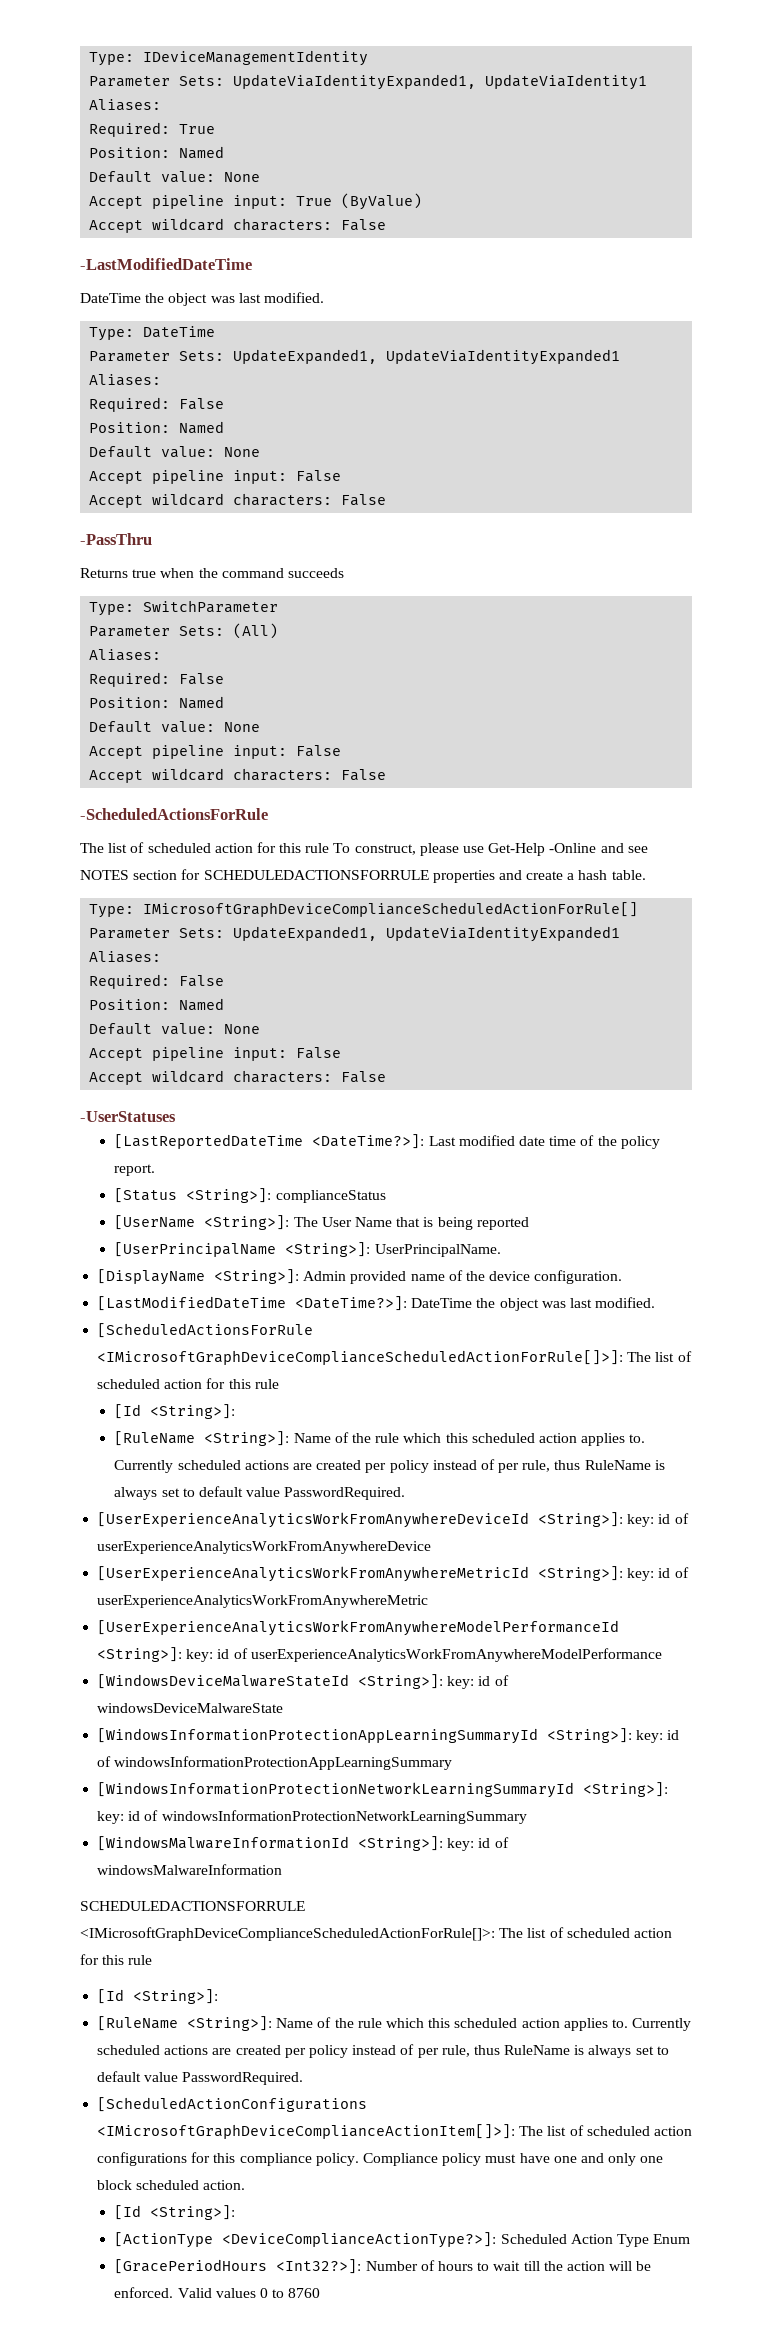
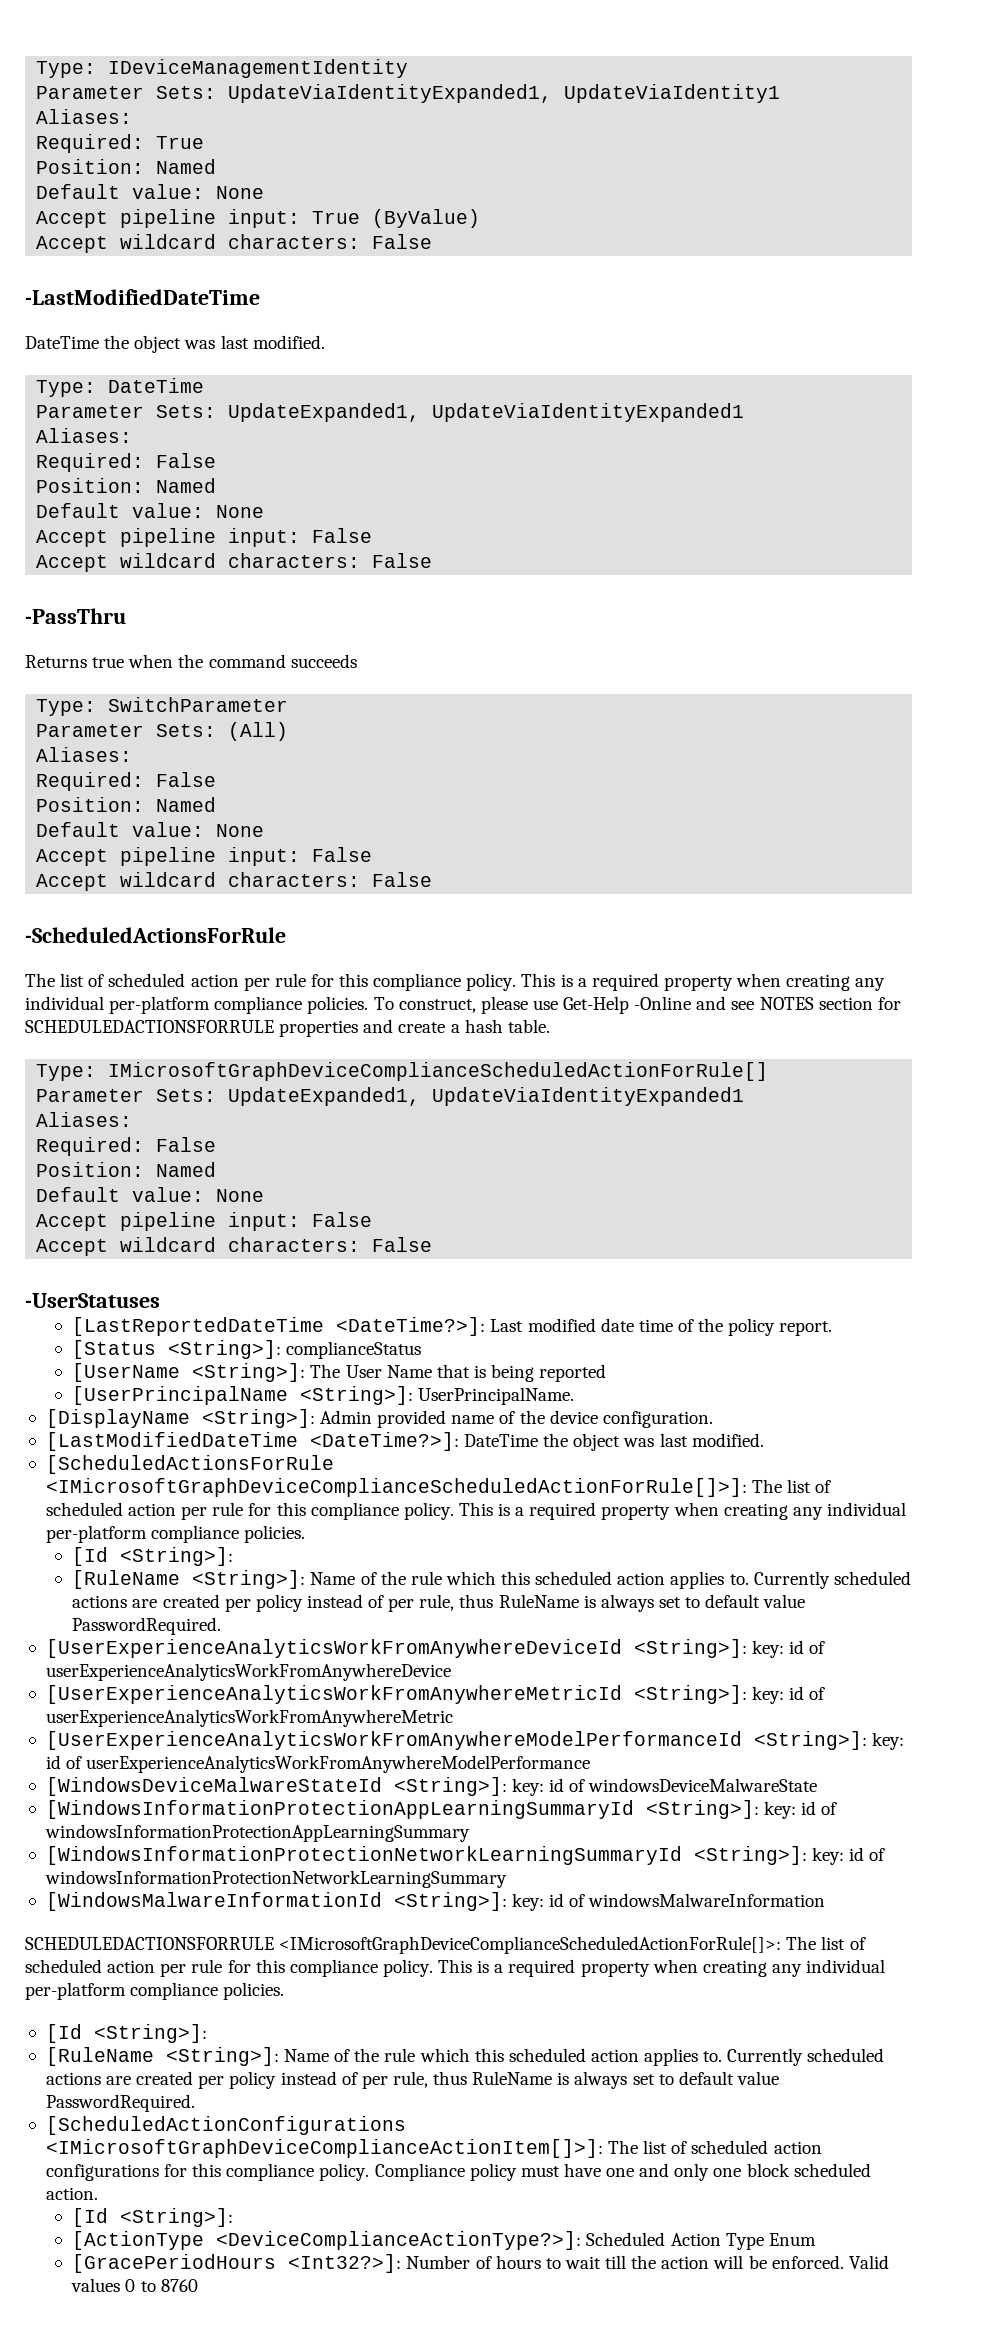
- The list of scheduled action for this rule To construct, please use Get-Help -Online and see NOTES section for SCHEDULEDACTIONSFORRULE properties and create a hash table.
+ The list of scheduled action per rule for this compliance policy. This is a required property when creating any individual per-platform compliance policies. To construct, please use Get-Help -Online and see NOTES section for SCHEDULEDACTIONSFORRULE properties and create a hash table.
- [ScheduledActionsForRule <IMicrosoftGraphDeviceComplianceScheduledActionForRule[]>]: The list of scheduled action for this rule
+ [ScheduledActionsForRule <IMicrosoftGraphDeviceComplianceScheduledActionForRule[]>]: The list of scheduled action per rule for this compliance policy. This is a required property when creating any individual per-platform compliance policies.
- SCHEDULEDACTIONSFORRULE <IMicrosoftGraphDeviceComplianceScheduledActionForRule[]>: The list of scheduled action for this rule
+ SCHEDULEDACTIONSFORRULE <IMicrosoftGraphDeviceComplianceScheduledActionForRule[]>: The list of scheduled action per rule for this compliance policy. This is a required property when creating any individual per-platform compliance policies.

